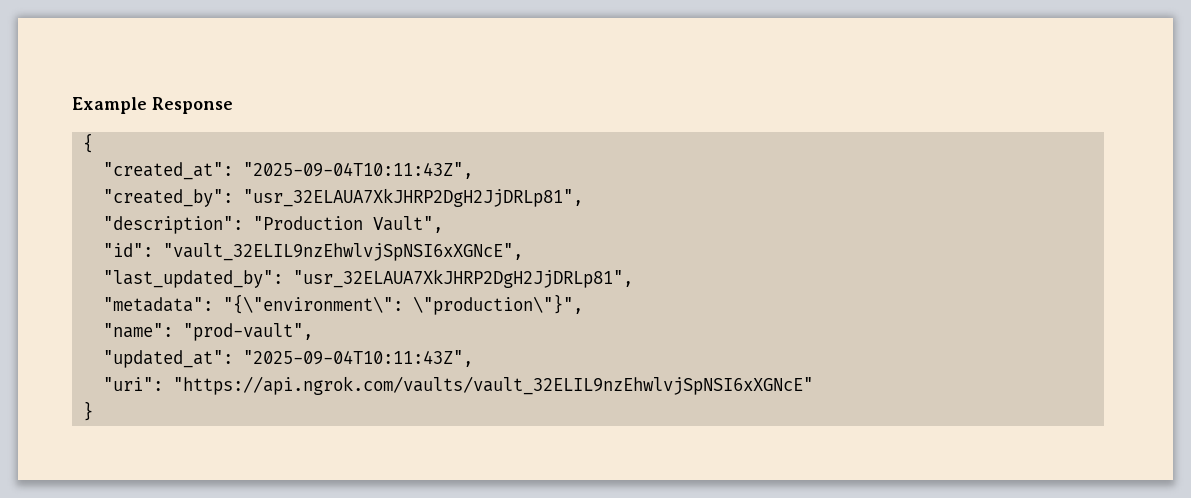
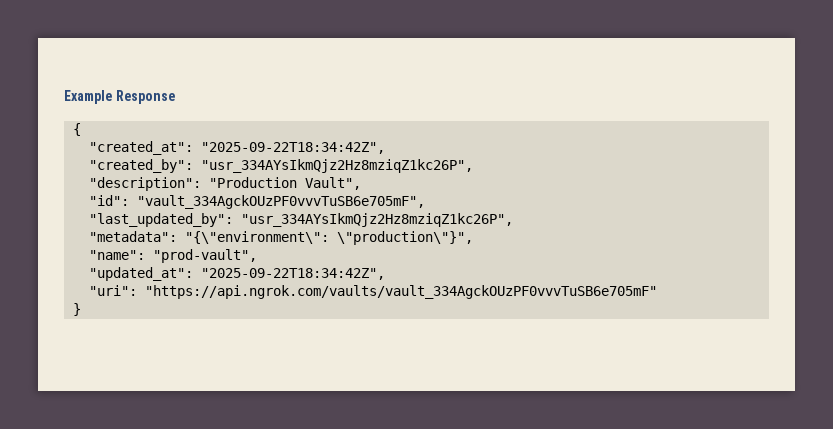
- "created_at": "2025-09-04T10:11:43Z",
+ "created_at": "2025-09-22T18:34:42Z",
- "created_by": "usr_32ELAUA7XkJHRP2DgH2JjDRLp81",
+ "created_by": "usr_334AYsIkmQjz2Hz8mziqZ1kc26P",
- "id": "vault_32ELIL9nzEhwlvjSpNSI6xXGNcE",
+ "id": "vault_334AgckOUzPF0vvvTuSB6e705mF",
- "last_updated_by": "usr_32ELAUA7XkJHRP2DgH2JjDRLp81",
+ "last_updated_by": "usr_334AYsIkmQjz2Hz8mziqZ1kc26P",
- "updated_at": "2025-09-04T10:11:43Z",
+ "updated_at": "2025-09-22T18:34:42Z",
- "uri": "https://api.ngrok.com/vaults/vault_32ELIL9nzEhwlvjSpNSI6xXGNcE"
+ "uri": "https://api.ngrok.com/vaults/vault_334AgckOUzPF0vvvTuSB6e705mF"

